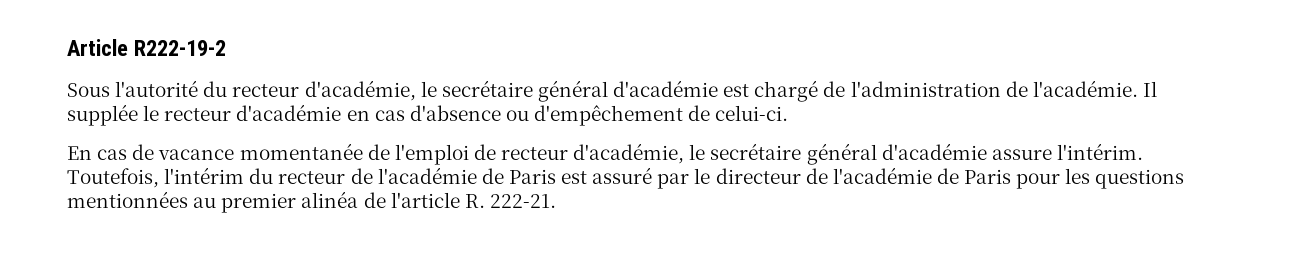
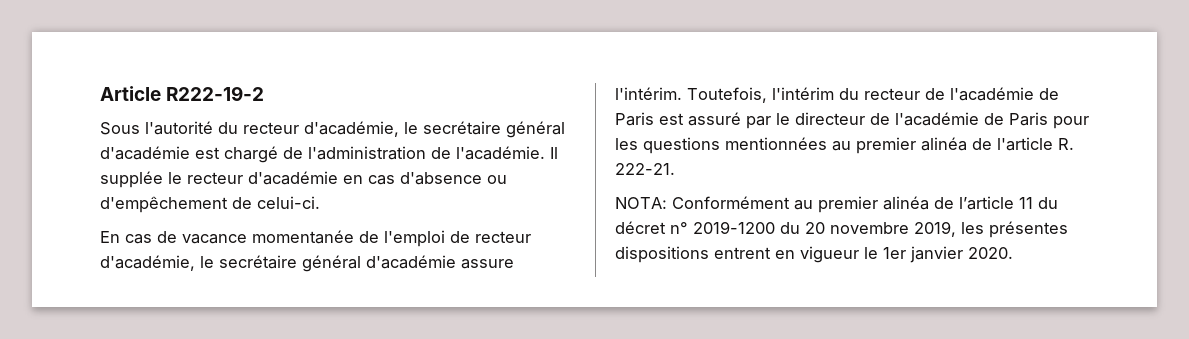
+ NOTA: Conformément au premier alinéa de l’article 11 du décret n° 2019-1200 du 20 novembre 2019, les présentes dispositions entrent en vigueur le 1er janvier 2020.

